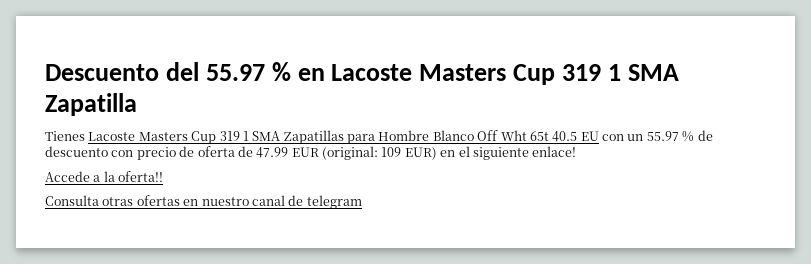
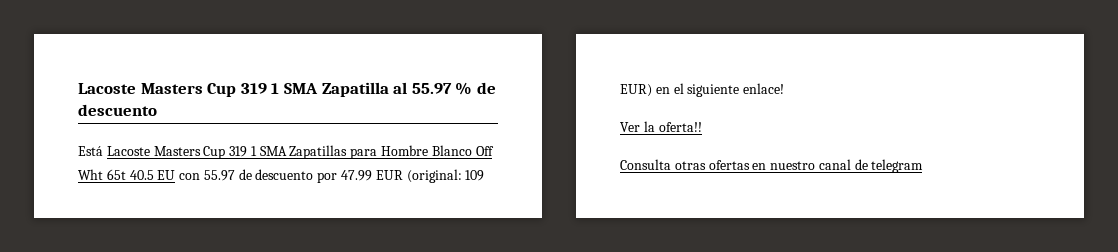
- Descuento del 55.97 % en Lacoste Masters Cup 319 1 SMA Zapatilla
- Tienes Lacoste Masters Cup 319 1 SMA Zapatillas para Hombre Blanco Off Wht 65t 40.5 EU con un 55.97 % de descuento con precio de oferta de 47.99 EUR (original: 109 EUR) en el siguiente enlace!
+ Lacoste Masters Cup 319 1 SMA Zapatilla al 55.97 % de descuento
+ Está Lacoste Masters Cup 319 1 SMA Zapatillas para Hombre Blanco Off Wht 65t 40.5 EU con 55.97 de descuento por 47.99 EUR (original: 109 EUR) en el siguiente enlace!
- Accede a la oferta!!
+ Ver la oferta!!

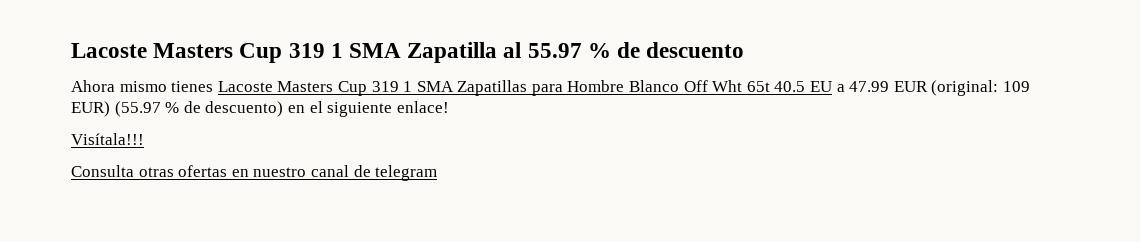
- Está Lacoste Masters Cup 319 1 SMA Zapatillas para Hombre Blanco Off Wht 65t 40.5 EU con 55.97 de descuento por 47.99 EUR (original: 109 EUR) en el siguiente enlace!
+ Ahora mismo tienes Lacoste Masters Cup 319 1 SMA Zapatillas para Hombre Blanco Off Wht 65t 40.5 EU a 47.99 EUR (original: 109 EUR) (55.97 % de descuento) en el siguiente enlace!
- Ver la oferta!!
+ Visítala!!!

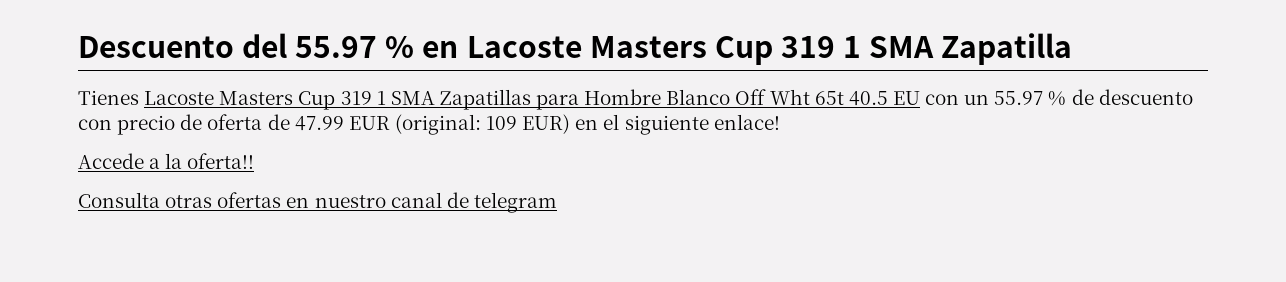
- Lacoste Masters Cup 319 1 SMA Zapatilla al 55.97 % de descuento
- Ahora mismo tienes Lacoste Masters Cup 319 1 SMA Zapatillas para Hombre Blanco Off Wht 65t 40.5 EU a 47.99 EUR (original: 109 EUR) (55.97 % de descuento) en el siguiente enlace!
+ Descuento del 55.97 % en Lacoste Masters Cup 319 1 SMA Zapatilla
+ Tienes Lacoste Masters Cup 319 1 SMA Zapatillas para Hombre Blanco Off Wht 65t 40.5 EU con un 55.97 % de descuento con precio de oferta de 47.99 EUR (original: 109 EUR) en el siguiente enlace!
- Visítala!!!
+ Accede a la oferta!!

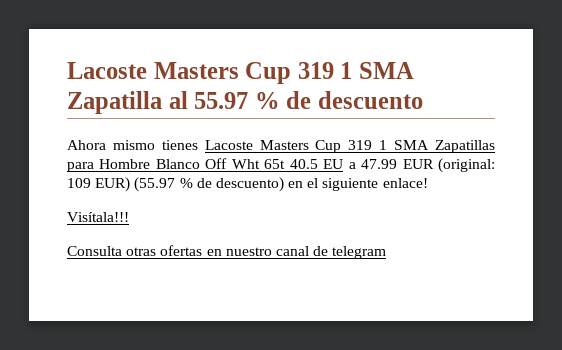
- Descuento del 55.97 % en Lacoste Masters Cup 319 1 SMA Zapatilla
- Tienes Lacoste Masters Cup 319 1 SMA Zapatillas para Hombre Blanco Off Wht 65t 40.5 EU con un 55.97 % de descuento con precio de oferta de 47.99 EUR (original: 109 EUR) en el siguiente enlace!
+ Lacoste Masters Cup 319 1 SMA Zapatilla al 55.97 % de descuento
+ Ahora mismo tienes Lacoste Masters Cup 319 1 SMA Zapatillas para Hombre Blanco Off Wht 65t 40.5 EU a 47.99 EUR (original: 109 EUR) (55.97 % de descuento) en el siguiente enlace!
- Accede a la oferta!!
+ Visítala!!!

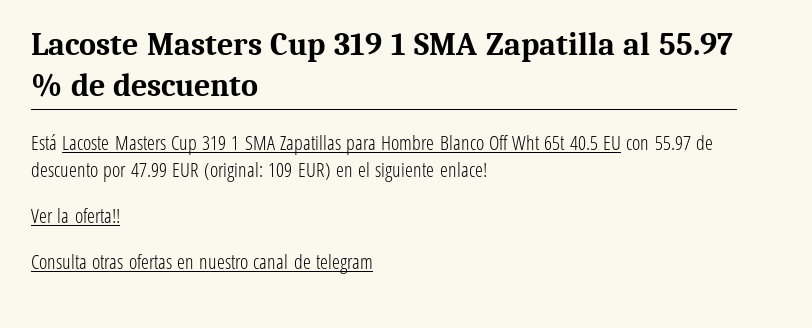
- Ahora mismo tienes Lacoste Masters Cup 319 1 SMA Zapatillas para Hombre Blanco Off Wht 65t 40.5 EU a 47.99 EUR (original: 109 EUR) (55.97 % de descuento) en el siguiente enlace!
+ Está Lacoste Masters Cup 319 1 SMA Zapatillas para Hombre Blanco Off Wht 65t 40.5 EU con 55.97 de descuento por 47.99 EUR (original: 109 EUR) en el siguiente enlace!
- Visítala!!!
+ Ver la oferta!!

